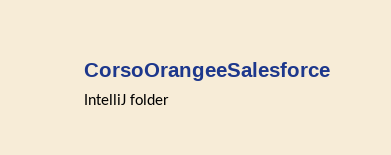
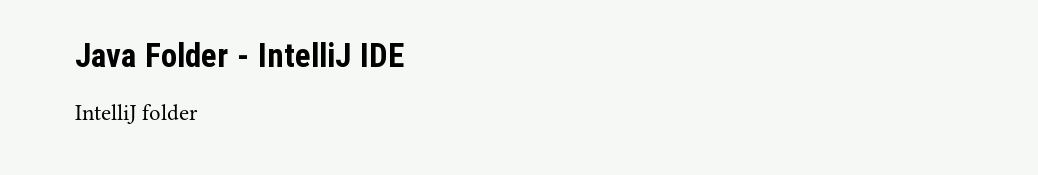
- CorsoOrangeeSalesforce
+ Java Folder - IntelliJ IDE

